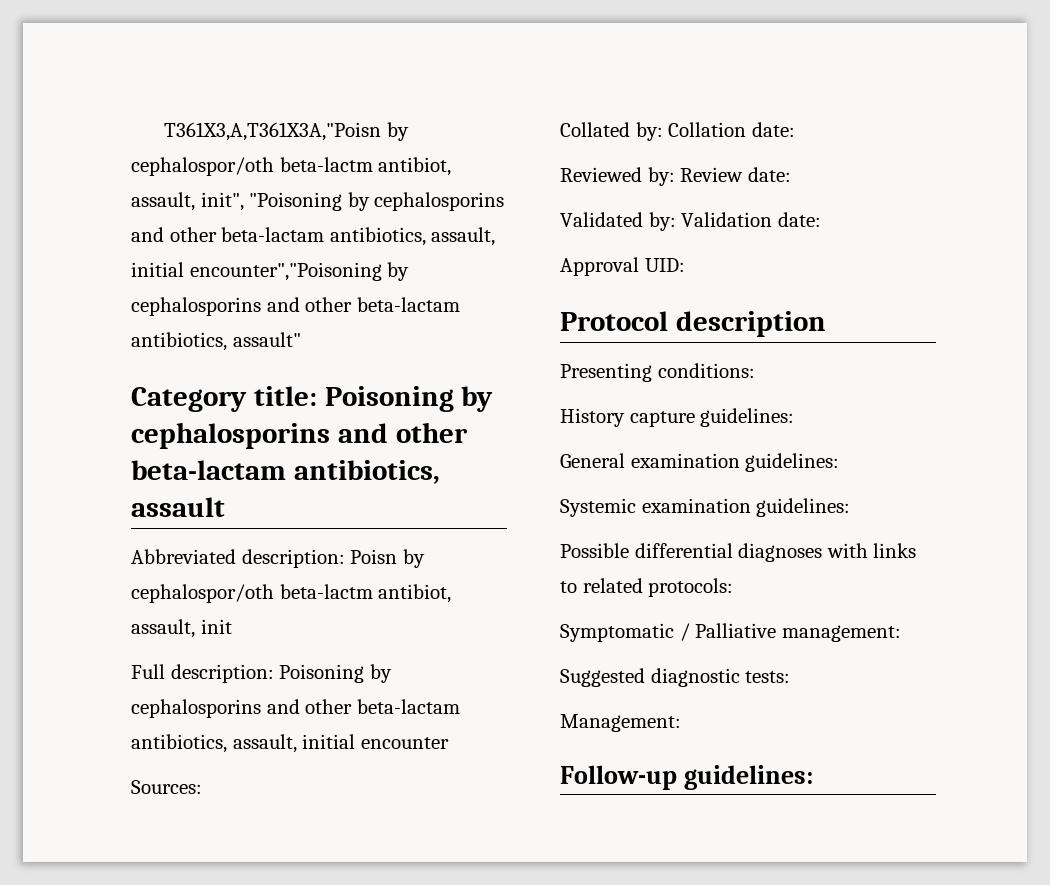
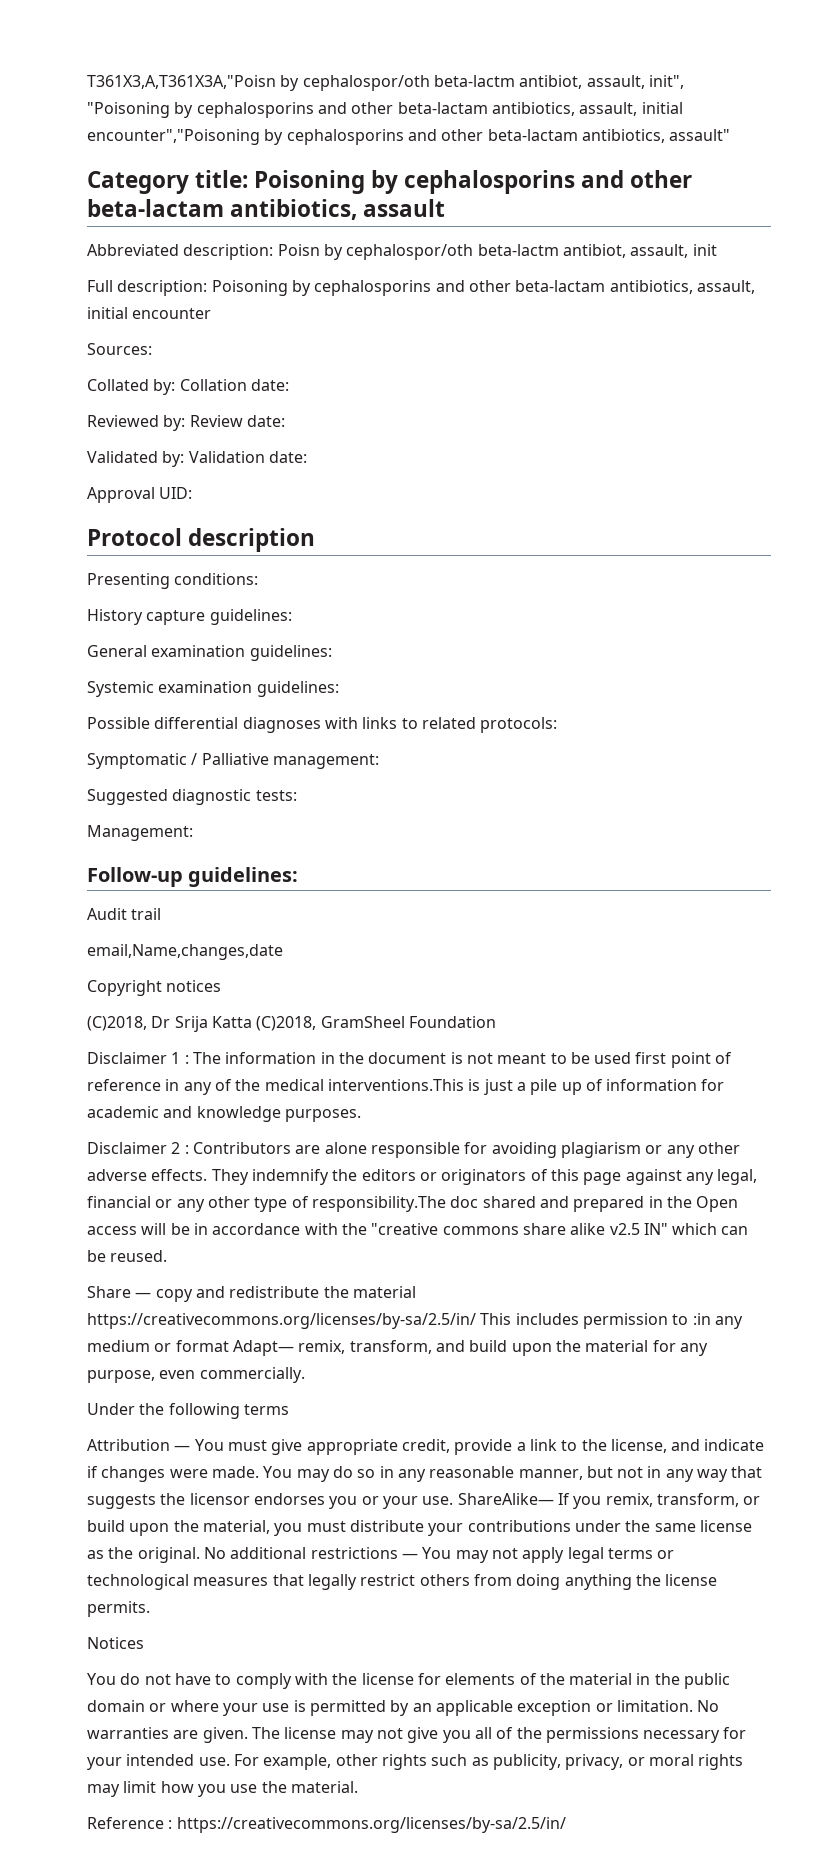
+ Audit trail
+ email,Name,changes,date
+ Copyright notices
+ (C)2018, Dr Srija Katta (C)2018, GramSheel Foundation
+ Disclaimer 1 : The information in the document is not meant to be used first point of reference in any of the medical interventions.This is just a pile up of information for academic and knowledge purposes.
+ Disclaimer 2 : Contributors are alone responsible for avoiding plagiarism or any other adverse effects. They indemnify the editors or originators of this page against any legal, financial or any other type of responsibility.The doc shared and prepared in the Open access will be in accordance with the "creative commons share alike v2.5 IN" which can be reused.
+ Share — copy and redistribute the material https://creativecommons.org/licenses/by-sa/2.5/in/ This includes permission to :in any medium or format Adapt— remix, transform, and build upon the material for any purpose, even commercially.
+ Under the following terms
+ Attribution — You must give appropriate credit, provide a link to the license, and indicate if changes were made. You may do so in any reasonable manner, but not in any way that suggests the licensor endorses you or your use. ShareAlike— If you remix, transform, or build upon the material, you must distribute your contributions under the same license as the original. No additional restrictions — You may not apply legal terms or technological measures that legally restrict others from doing anything the license permits.
+ Notices
+ You do not have to comply with the license for elements of the material in the public domain or where your use is permitted by an applicable exception or limitation. No warranties are given. The license may not give you all of the permissions necessary for your intended use. For example, other rights such as publicity, privacy, or moral rights may limit how you use the material.
+ Reference : https://creativecommons.org/licenses/by-sa/2.5/in/

